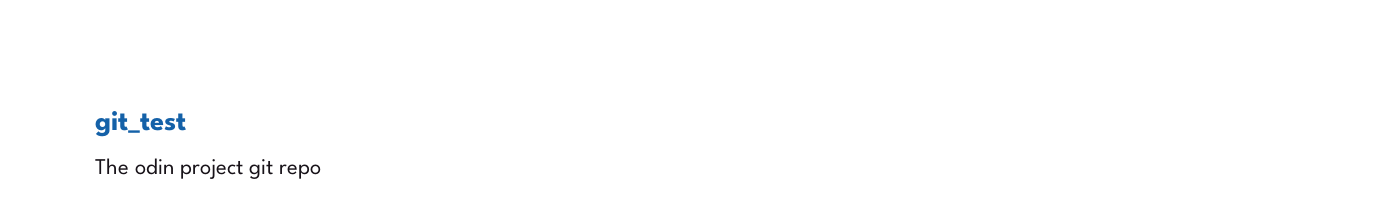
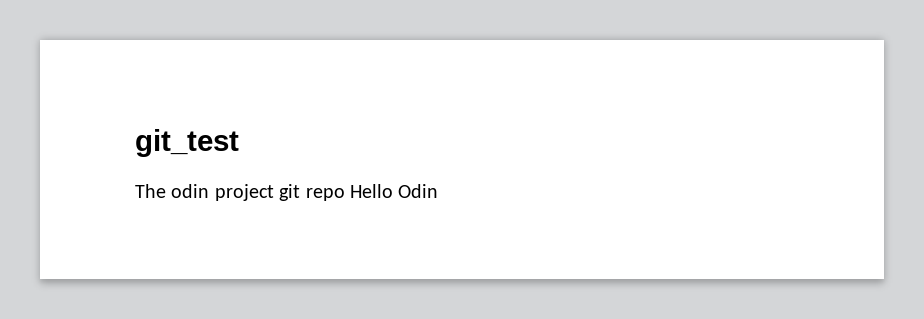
- The odin project git repo
+ The odin project git repo Hello Odin

